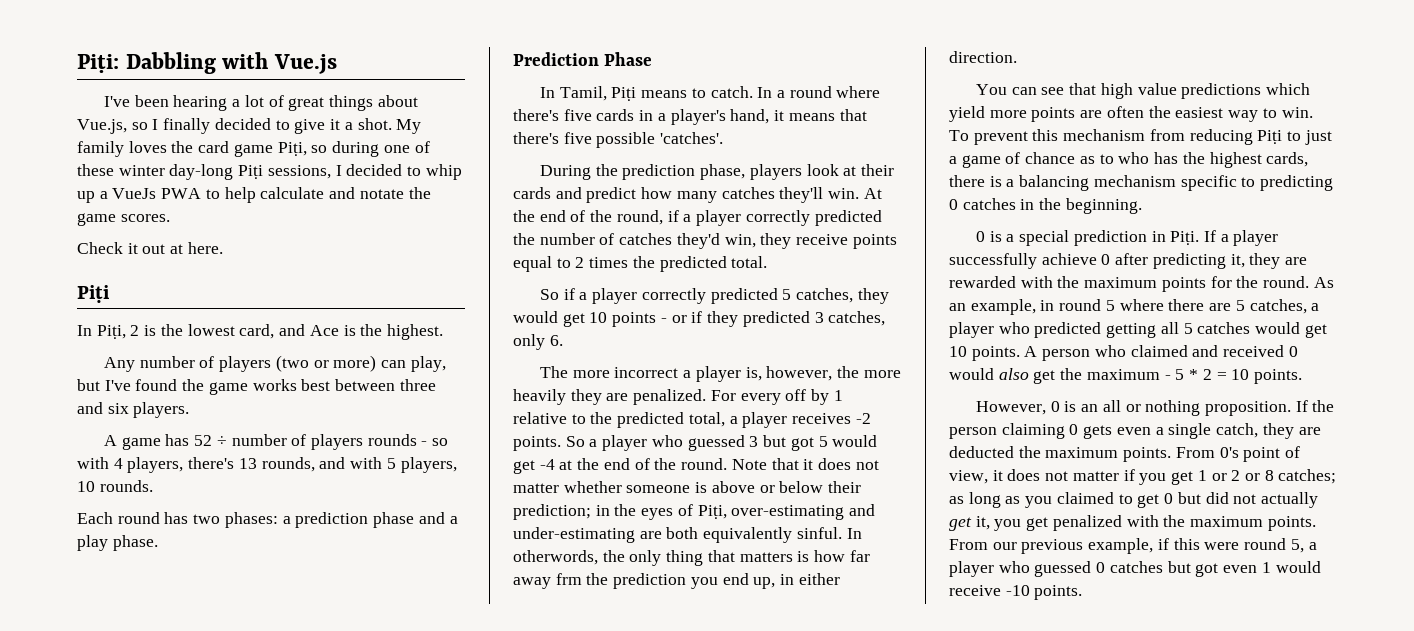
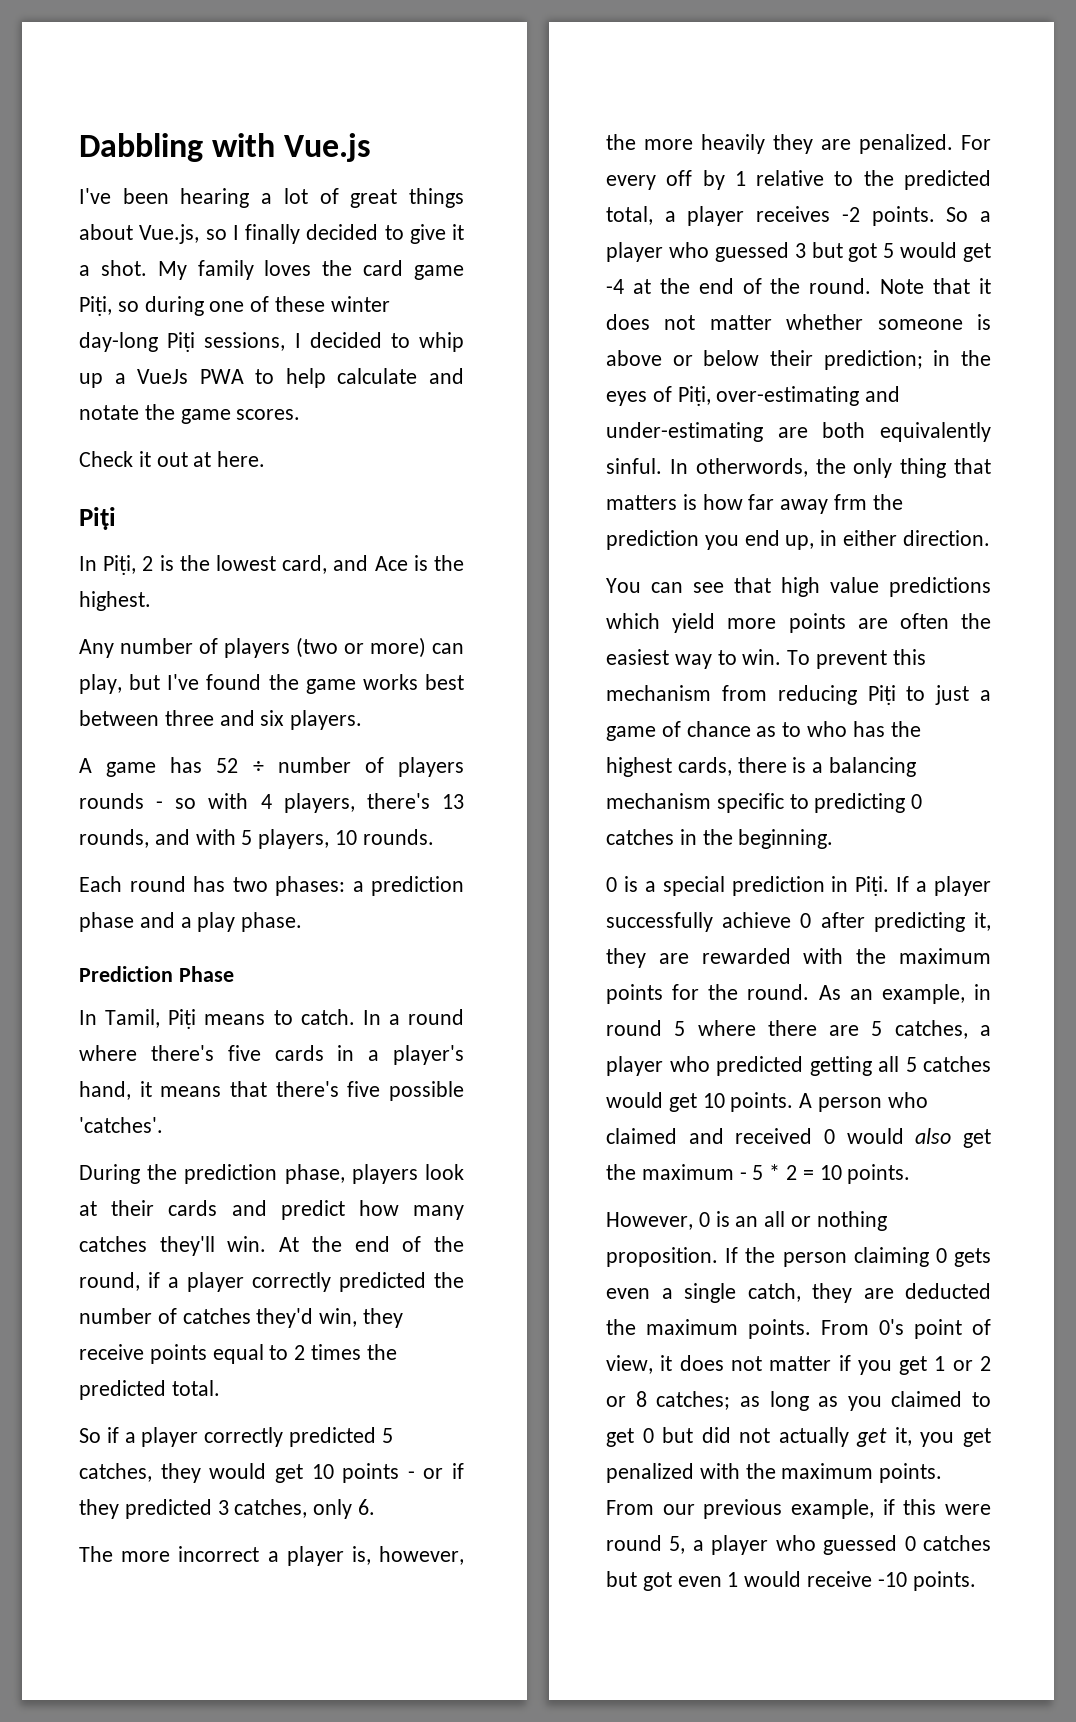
- Piṭi: Dabbling with Vue.js
+ Dabbling with Vue.js

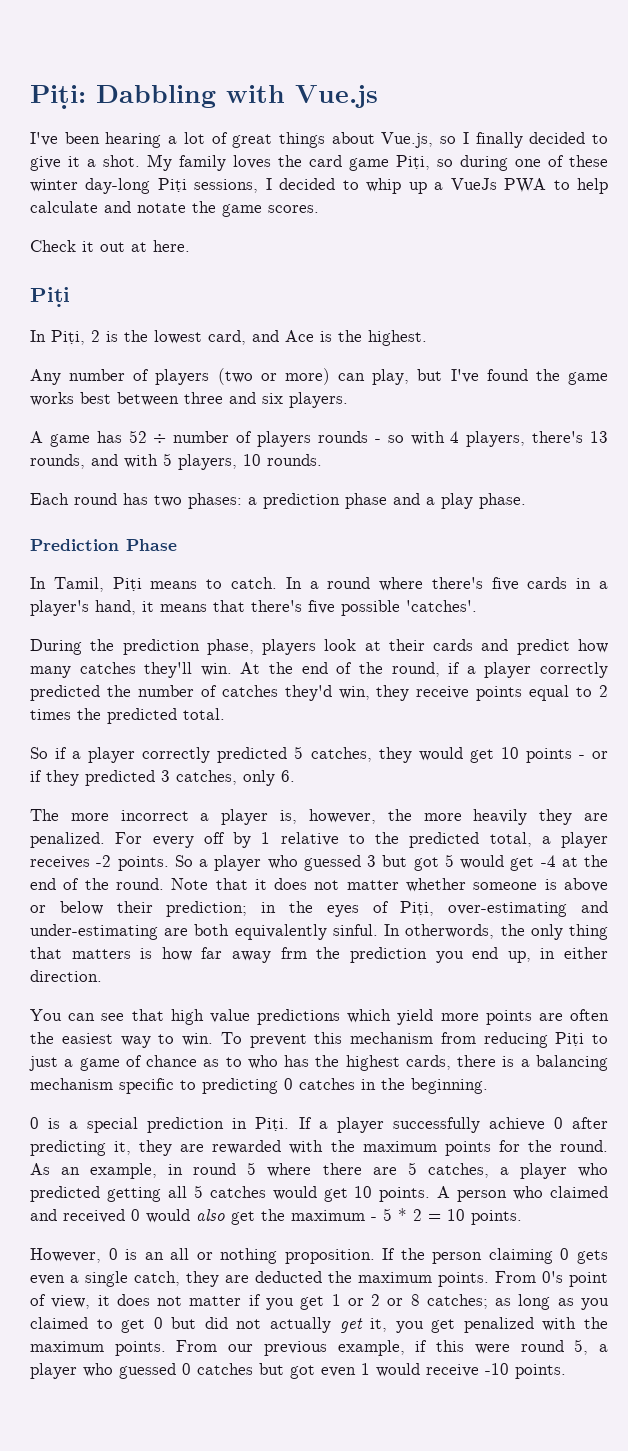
- Dabbling with Vue.js
+ Piṭi: Dabbling with Vue.js

